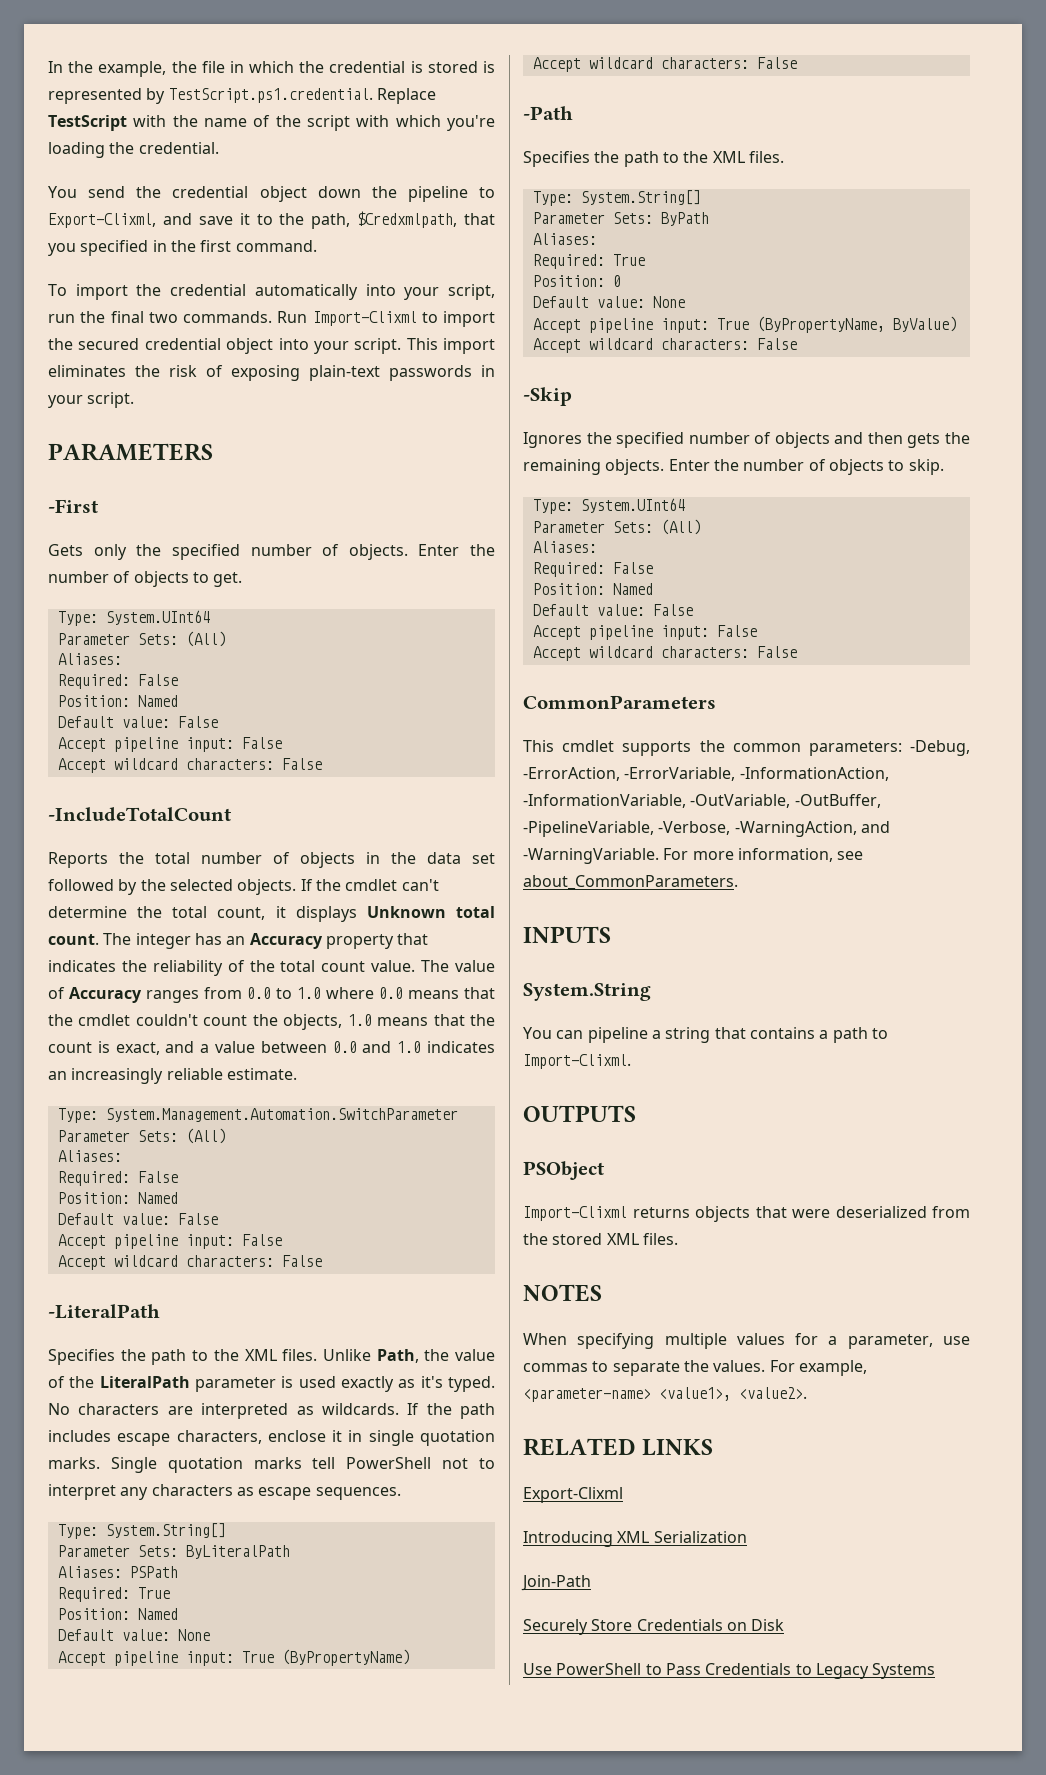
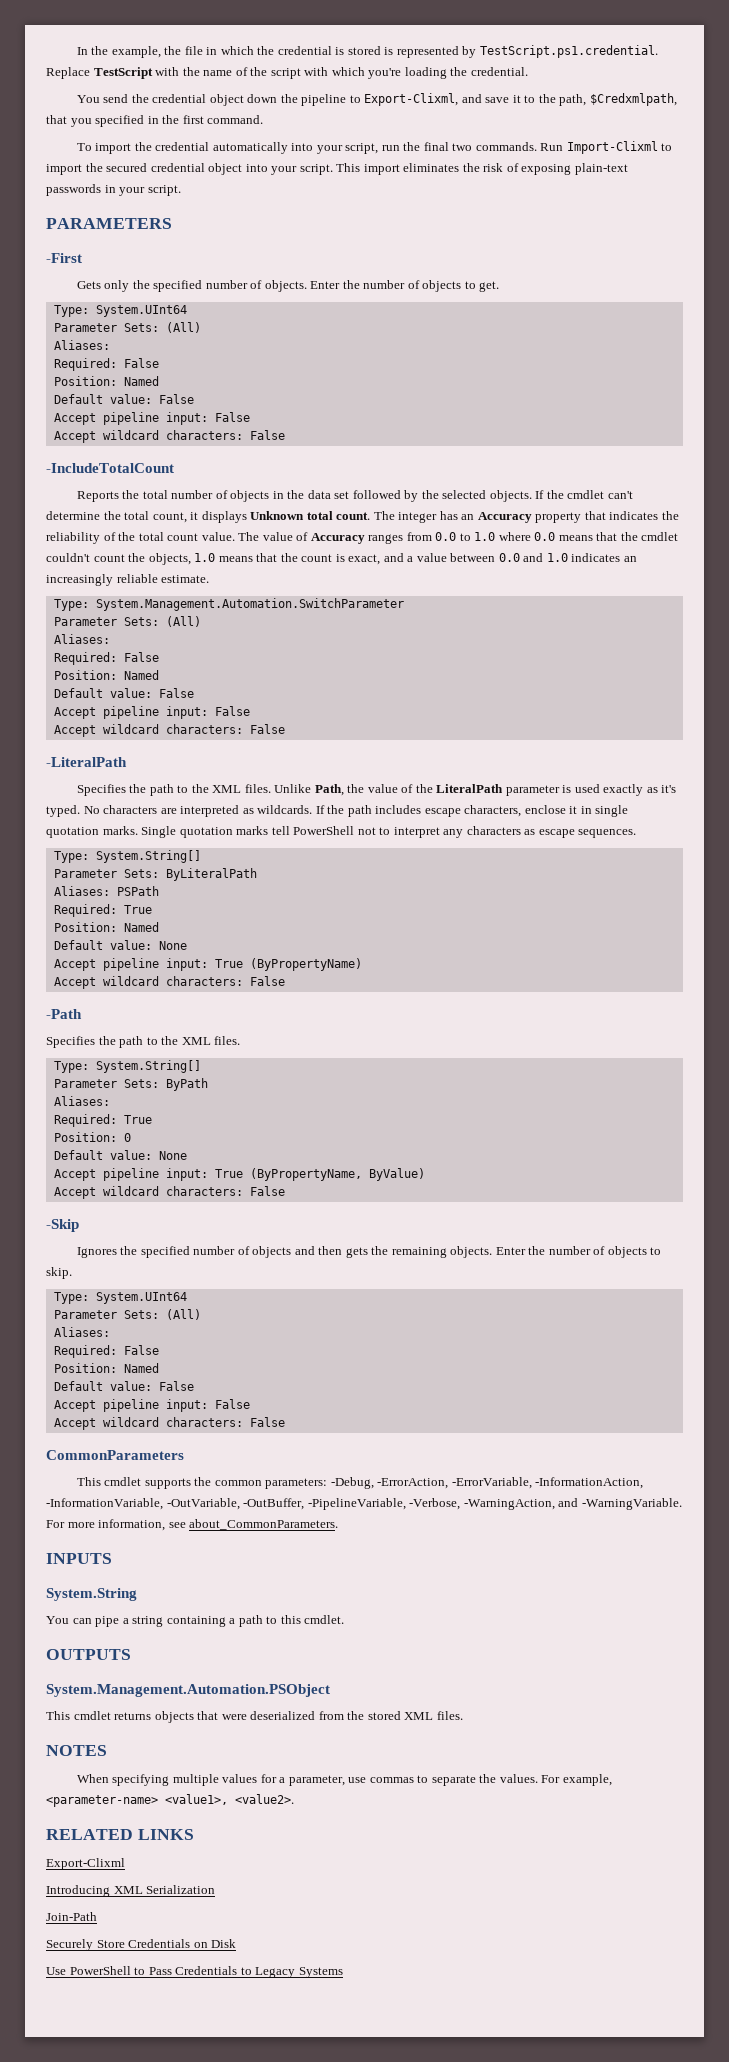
- You can pipeline a string that contains a path to Import-Clixml.
+ You can pipe a string containing a path to this cmdlet.
- PSObject
- Import-Clixml returns objects that were deserialized from the stored XML files.
+ System.Management.Automation.PSObject
+ This cmdlet returns objects that were deserialized from the stored XML files.

